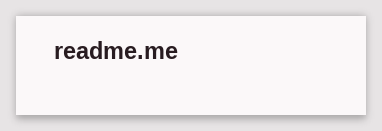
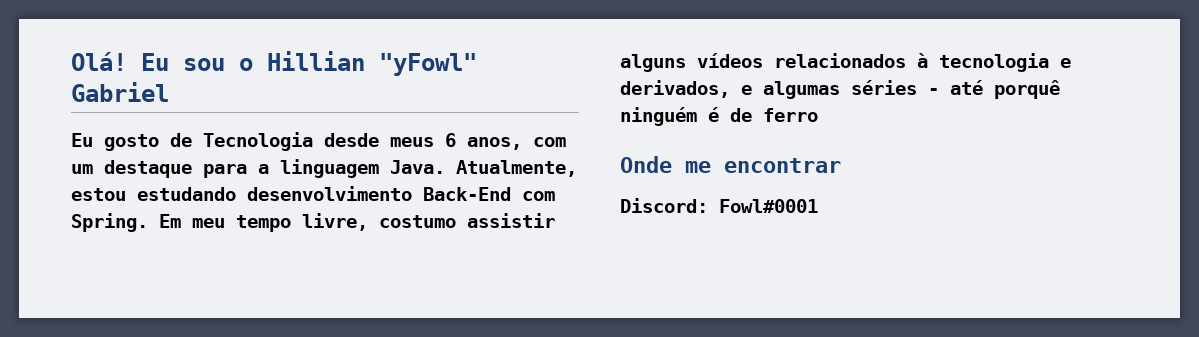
- readme.me
+ Olá! Eu sou o Hillian "yFowl" Gabriel
+ Eu gosto de Tecnologia desde meus 6 anos, com um destaque para a linguagem Java. Atualmente, estou estudando desenvolvimento Back-End com Spring. Em meu tempo livre, costumo assistir alguns vídeos relacionados à tecnologia e derivados, e algumas séries - até porquê ninguém é de ferro
+ Onde me encontrar
+ Discord: Fowl#0001

